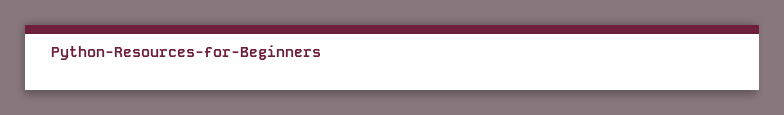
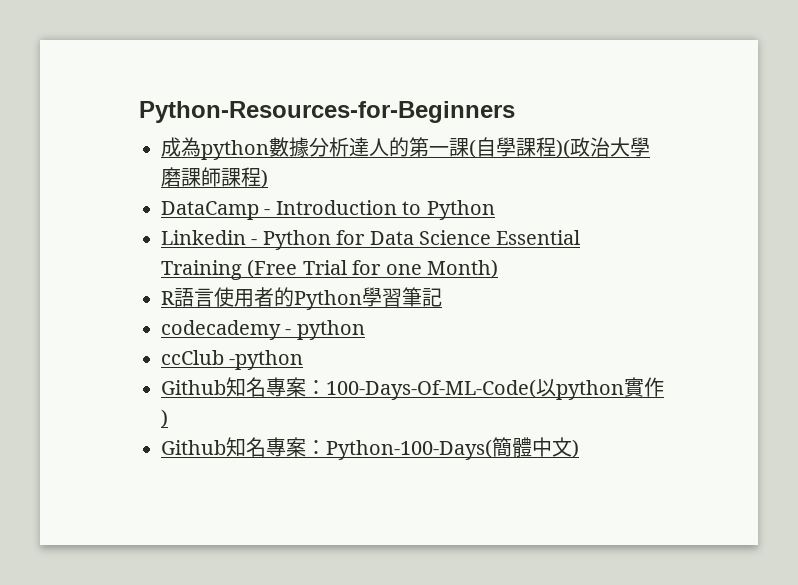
+ 成為python數據分析達人的第一課(自學課程)(政治大學磨課師課程)
+ DataCamp - Introduction to Python
+ Linkedin - Python for Data Science Essential Training (Free Trial for one Month)
+ R語言使用者的Python學習筆記
+ codecademy - python
+ ccClub -python
+ Github知名專案：100-Days-Of-ML-Code(以python實作)
+ Github知名專案：Python-100-Days(簡體中文)

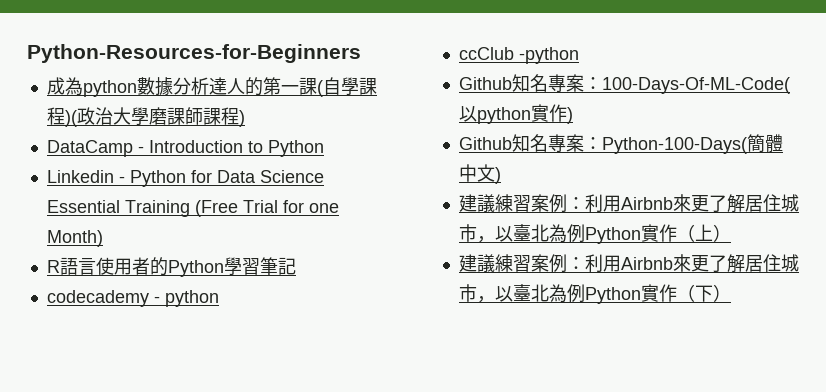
+ 建議練習案例：利用Airbnb來更了解居住城市，以臺北為例Python實作（上）
+ 建議練習案例：利用Airbnb來更了解居住城市，以臺北為例Python實作（下）

